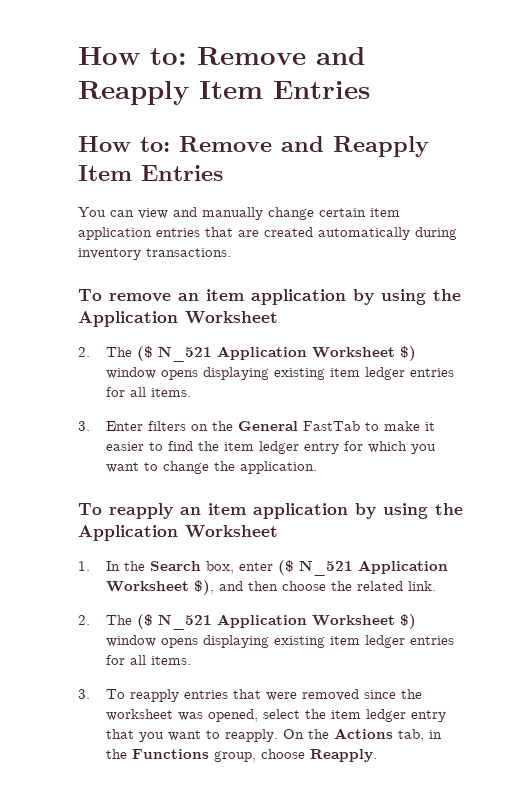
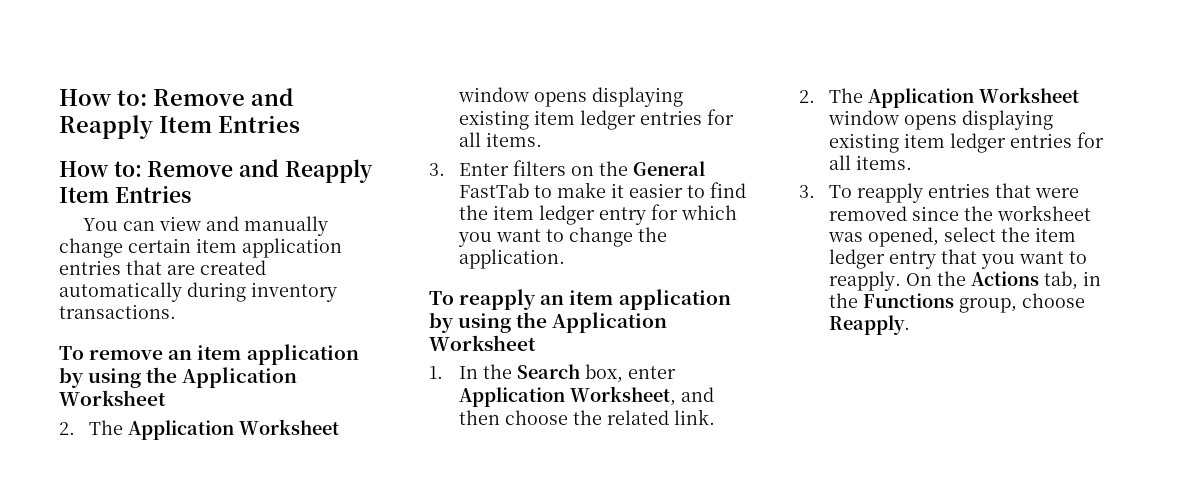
  To remove an item application by using the Application Worksheet
- 2. The ($ N_521 Application Worksheet $) window opens displaying existing item ledger entries for all items.
+ 2. The Application Worksheet window opens displaying existing item ledger entries for all items.
- 1. In the Search box, enter ($ N_521 Application Worksheet $), and then choose the related link.
- 2. The ($ N_521 Application Worksheet $) window opens displaying existing item ledger entries for all items.
+ 1. In the Search box, enter Application Worksheet, and then choose the related link.
+ 2. The Application Worksheet window opens displaying existing item ledger entries for all items.

